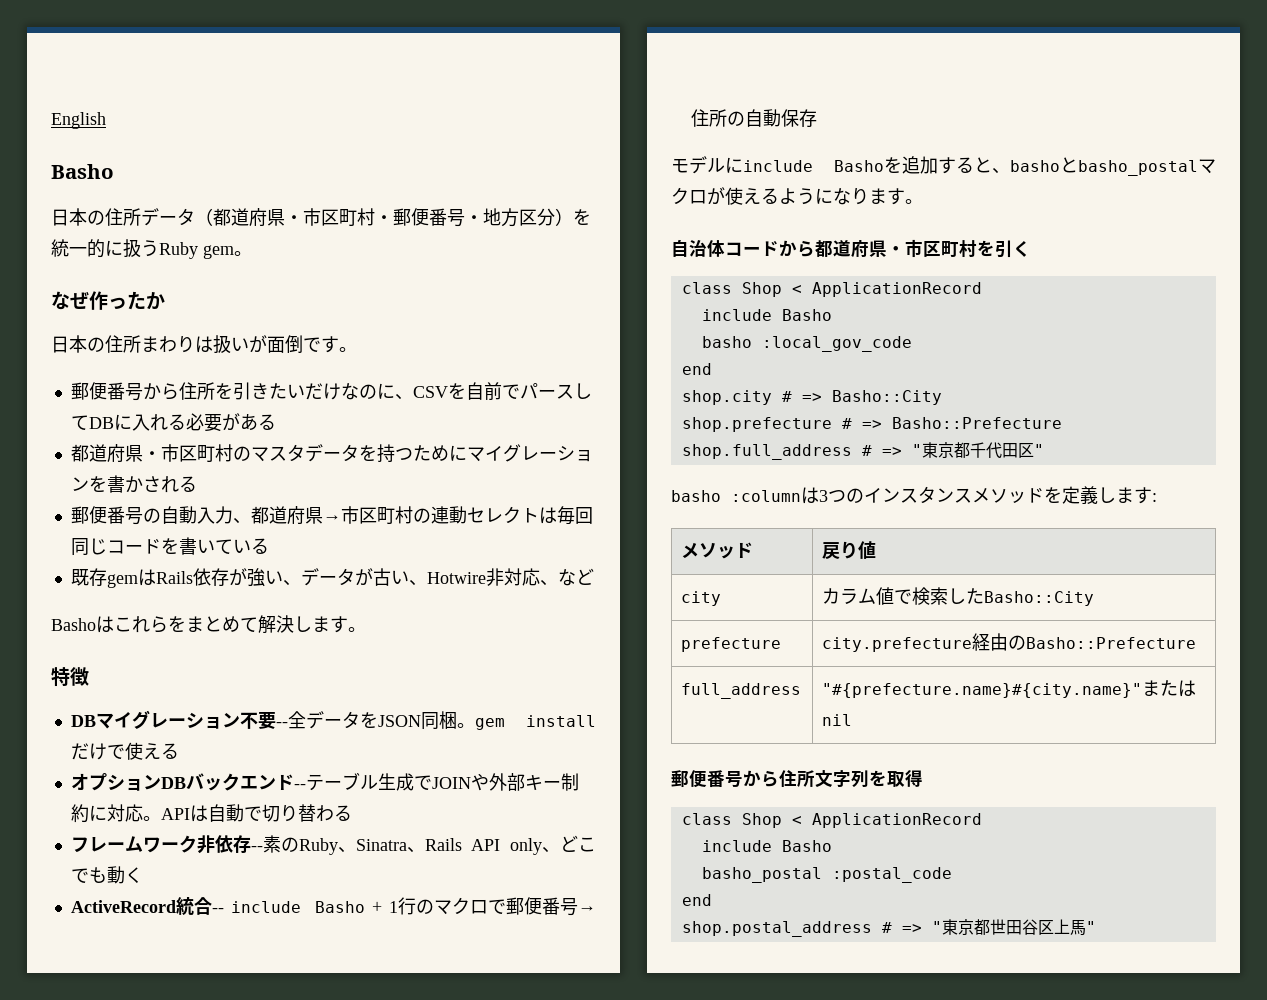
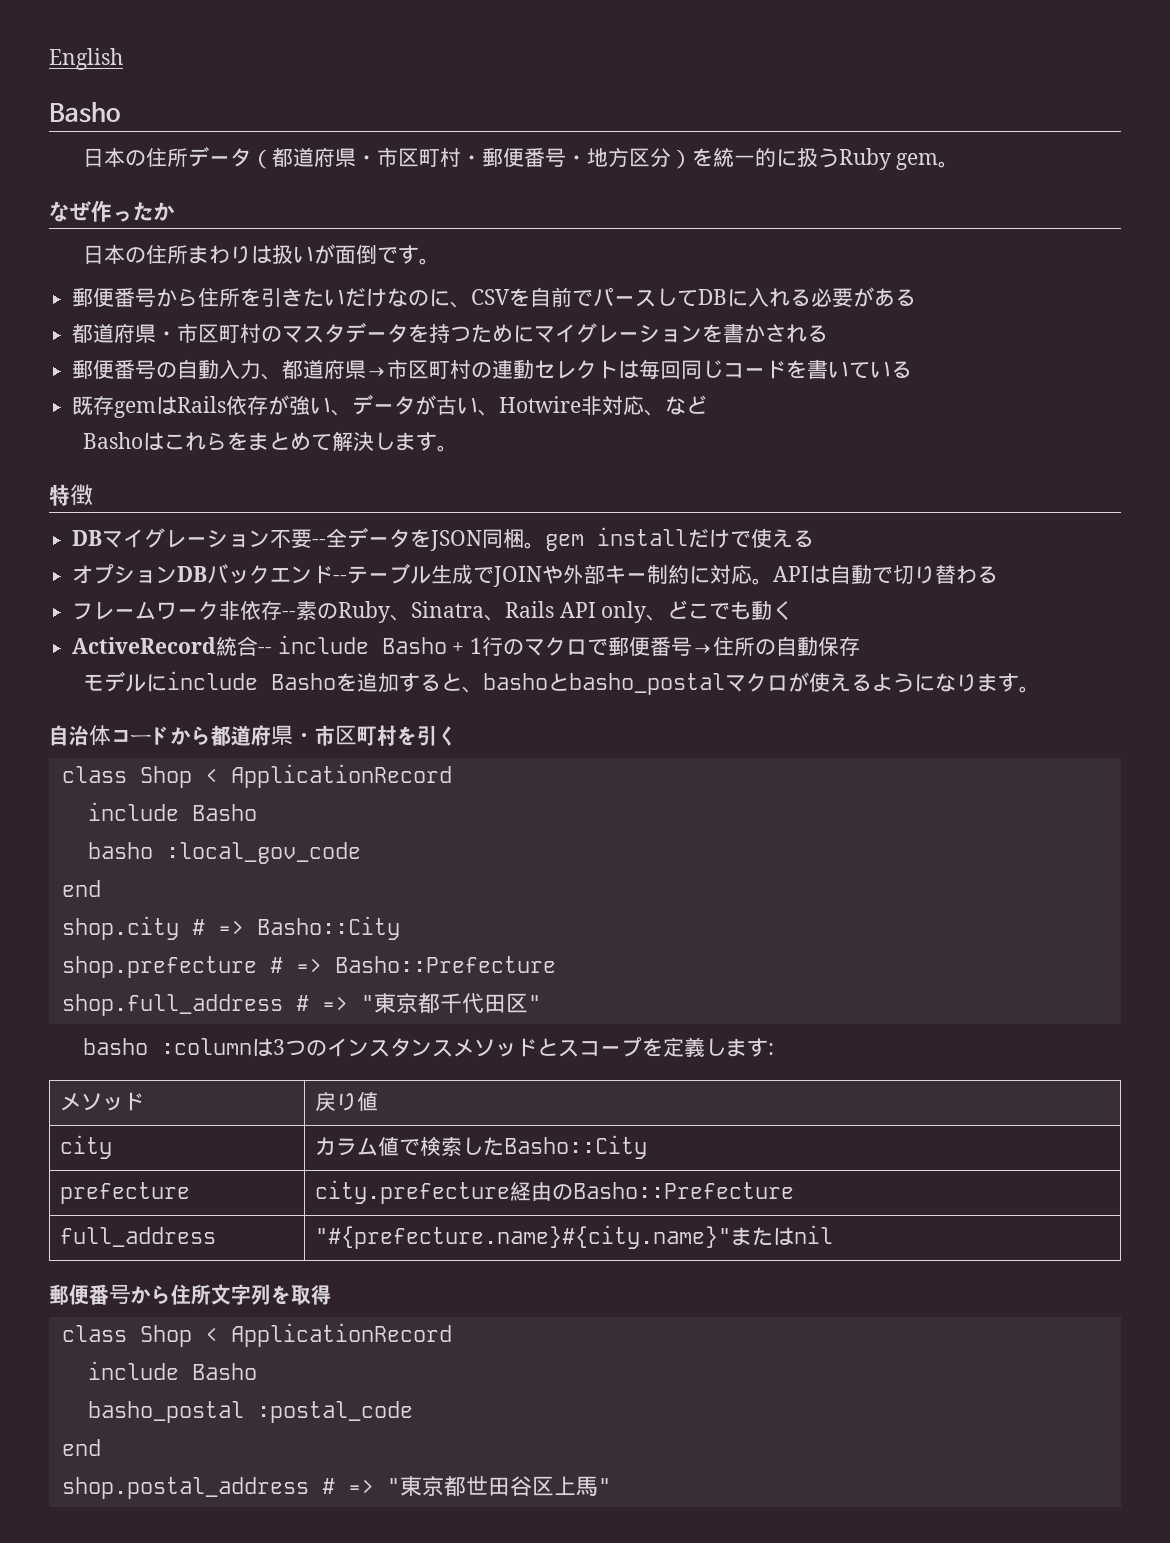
- basho :columnは3つのインスタンスメソッドを定義します:
+ basho :columnは3つのインスタンスメソッドとスコープを定義します:

